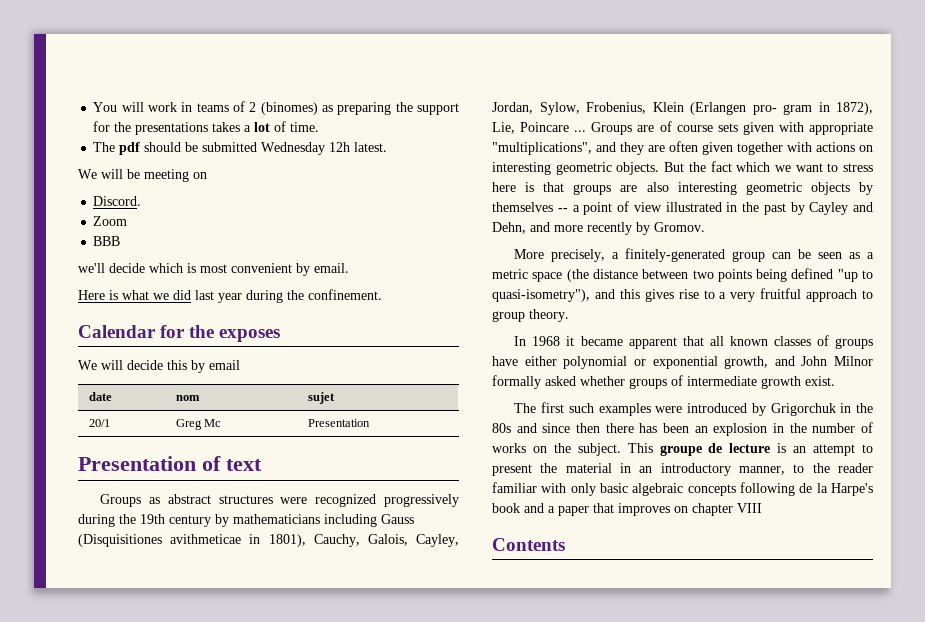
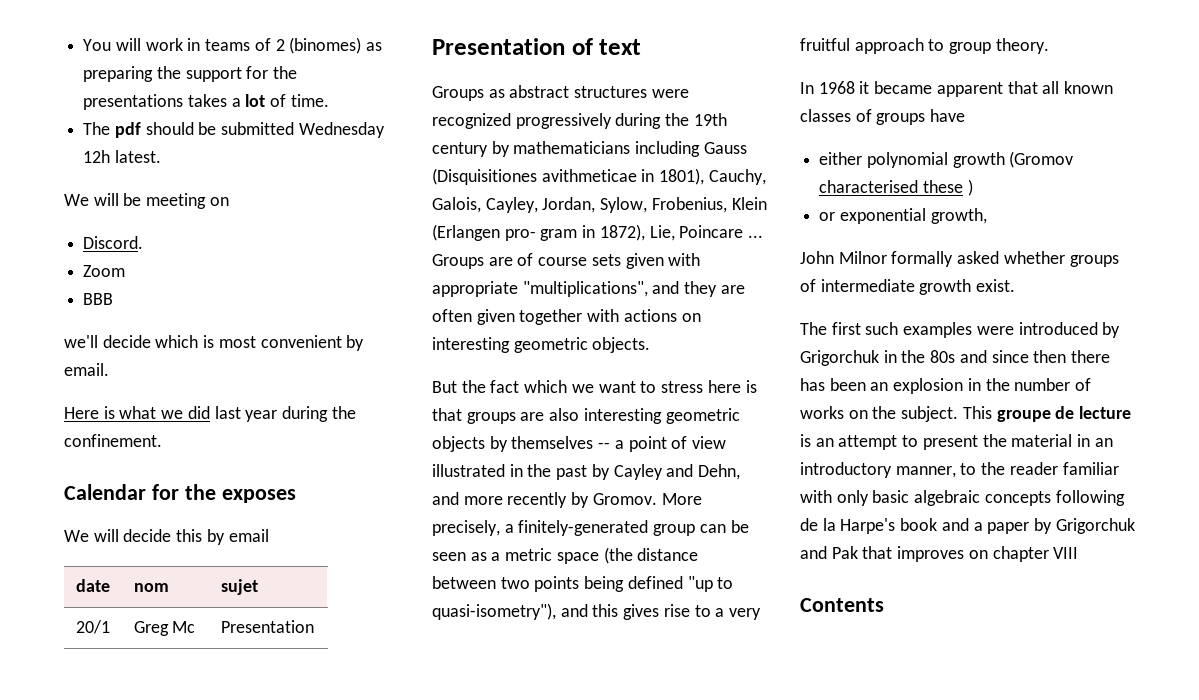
- Groups are of course sets given with appropriate "multiplications", and they are often given together with actions on interesting geometric objects. But the fact which we want to stress here is that groups are also interesting geometric objects by themselves -- a point of view illustrated in the past by Cayley and Dehn, and more recently by Gromov.
- More precisely, a finitely-generated group can be seen as a metric space (the distance between two points being defined "up to quasi-isometry"), and this gives rise to a very fruitful approach to group theory.
+ Groups are of course sets given with appropriate "multiplications", and they are often given together with actions on interesting geometric objects.
+ But the fact which we want to stress here is that groups are also interesting geometric objects by themselves -- a point of view illustrated in the past by Cayley and Dehn, and more recently by Gromov. More precisely, a finitely-generated group can be seen as a metric space (the distance between two points being defined "up to quasi-isometry"), and this gives rise to a very fruitful approach to group theory.
- In 1968 it became apparent that all known classes of groups have either polynomial or exponential growth, and John Milnor formally asked whether groups of intermediate growth exist.
+ In 1968 it became apparent that all known classes of groups have
+ either polynomial growth (Gromov characterised these )
+ or exponential growth,
+ John Milnor formally asked whether groups of intermediate growth exist.
- This groupe de lecture is an attempt to present the material in an introductory manner, to the reader familiar with only basic algebraic concepts following de la Harpe's book and a paper that improves on chapter VIII
+ This groupe de lecture is an attempt to present the material in an introductory manner, to the reader familiar with only basic algebraic concepts following de la Harpe's book and a paper by Grigorchuk and Pak that improves on chapter VIII

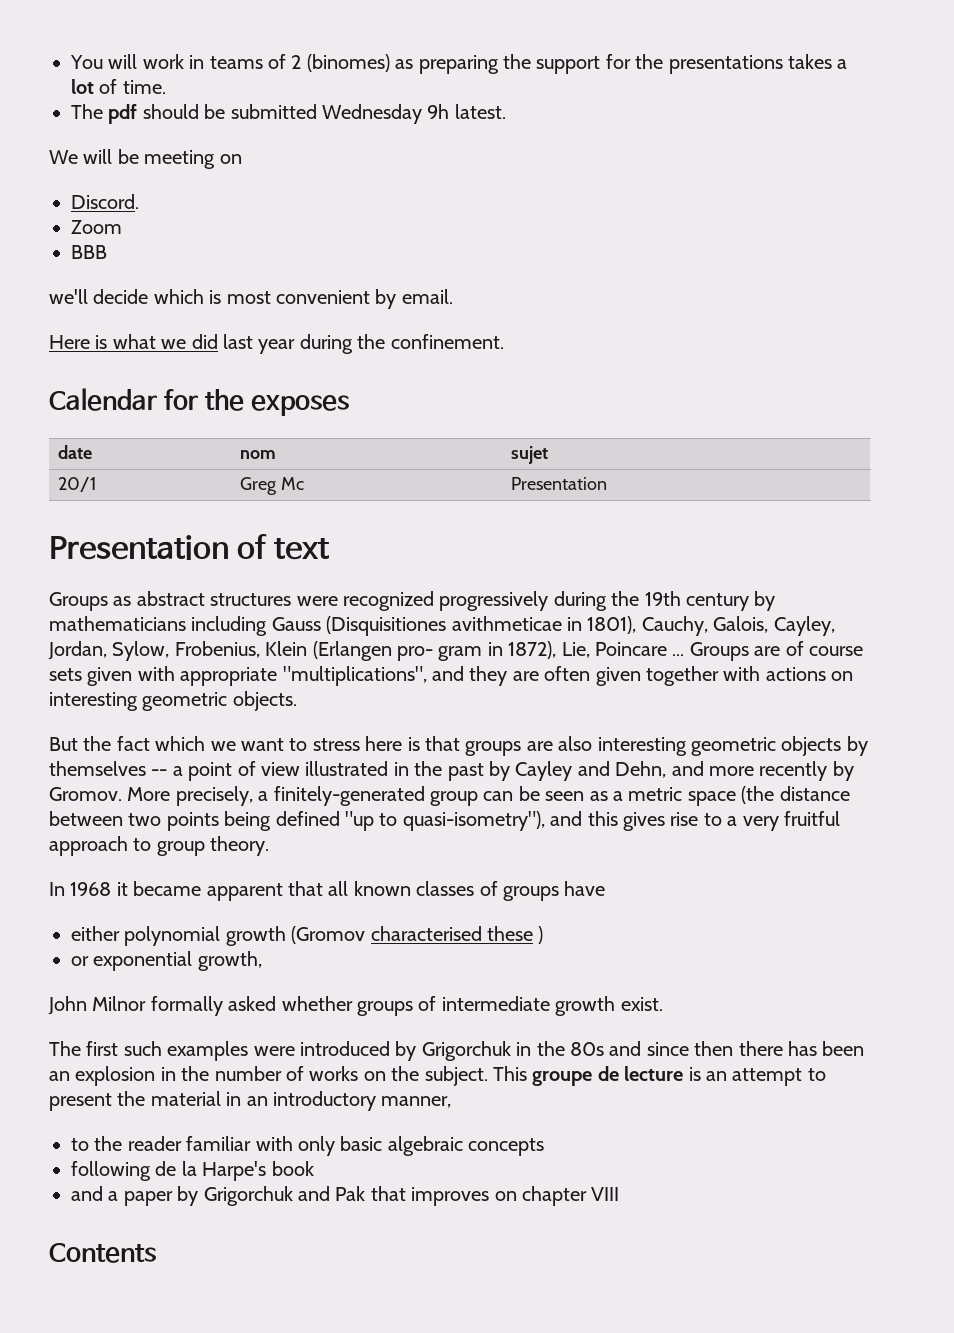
- The pdf should be submitted Wednesday 12h latest.
+ The pdf should be submitted Wednesday 9h latest.
- We will decide this by email
- This groupe de lecture is an attempt to present the material in an introductory manner, to the reader familiar with only basic algebraic concepts following de la Harpe's book and a paper by Grigorchuk and Pak that improves on chapter VIII
+ This groupe de lecture is an attempt to present the material in an introductory manner,
+ to the reader familiar with only basic algebraic concepts
+ following de la Harpe's book
+ and a paper by Grigorchuk and Pak that improves on chapter VIII

